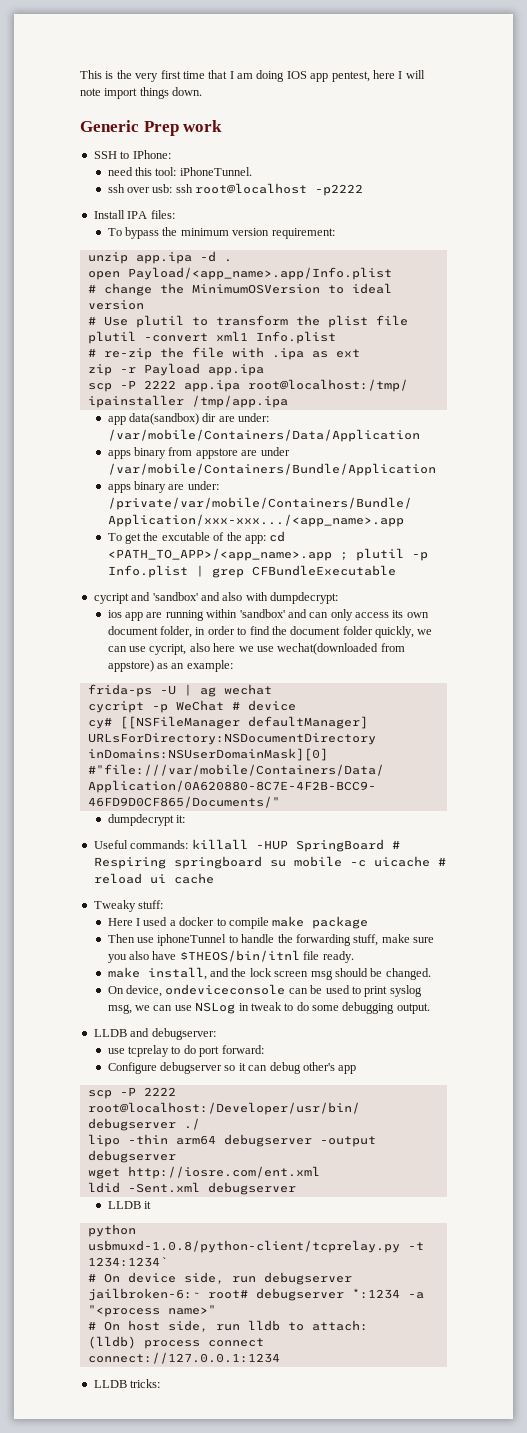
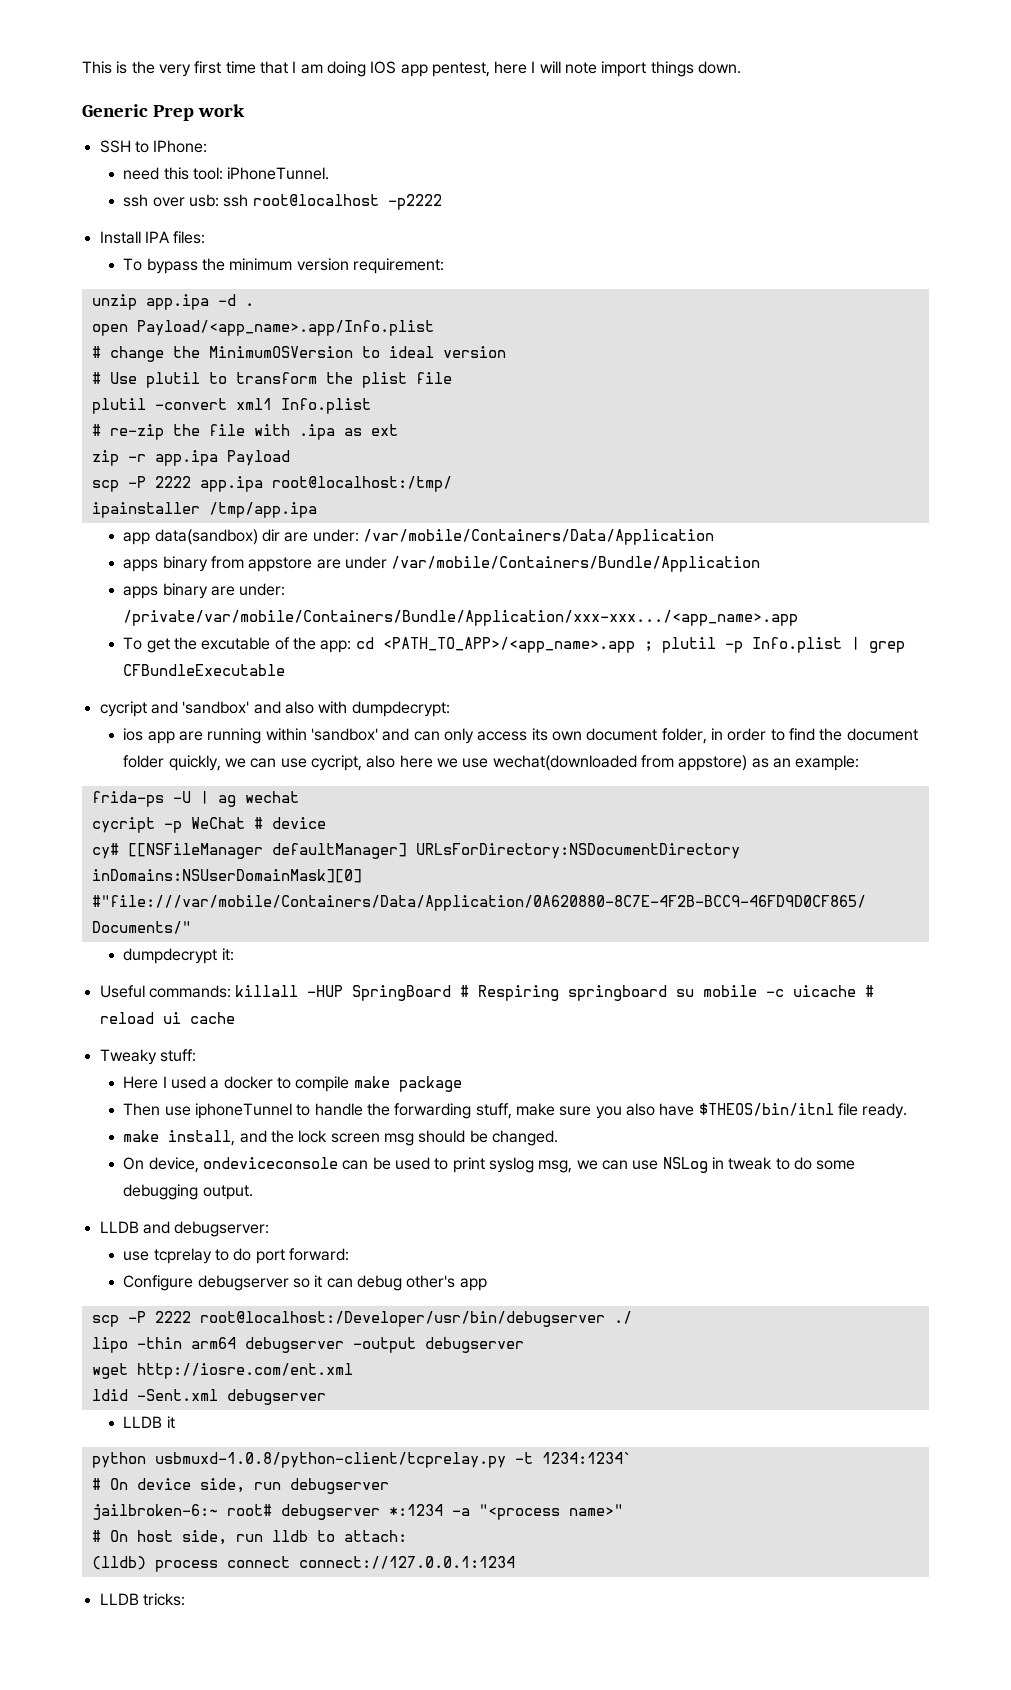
- zip -r Payload app.ipa
+ zip -r app.ipa Payload

